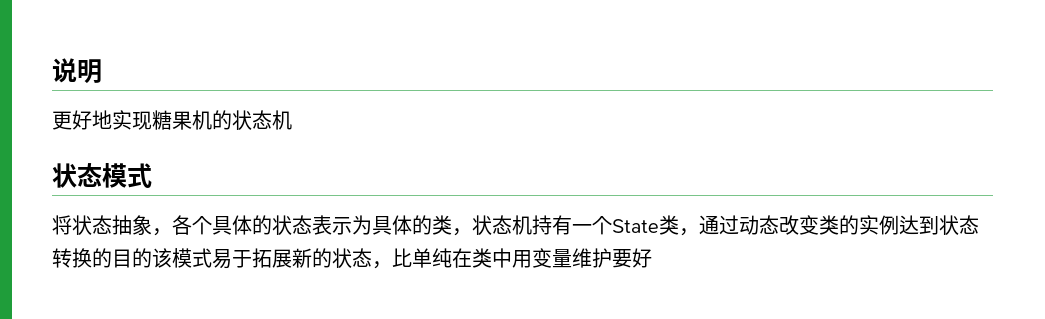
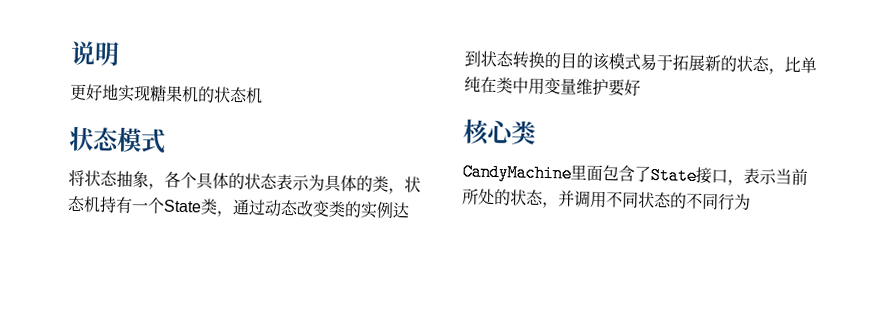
+ 核心类
+ CandyMachine里面包含了State接口，表示当前所处的状态，并调用不同状态的不同行为

